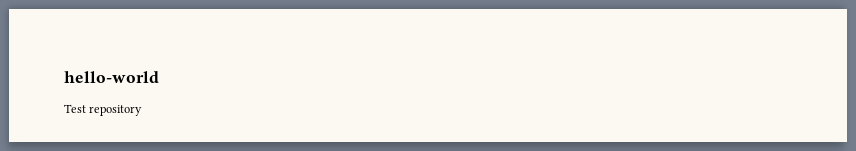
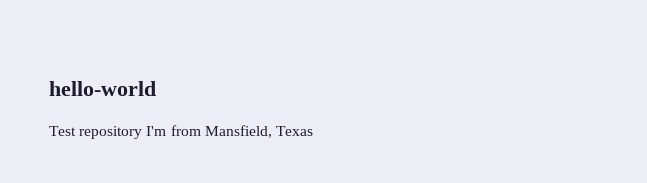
- Test repository
+ Test repository I'm from Mansfield, Texas

